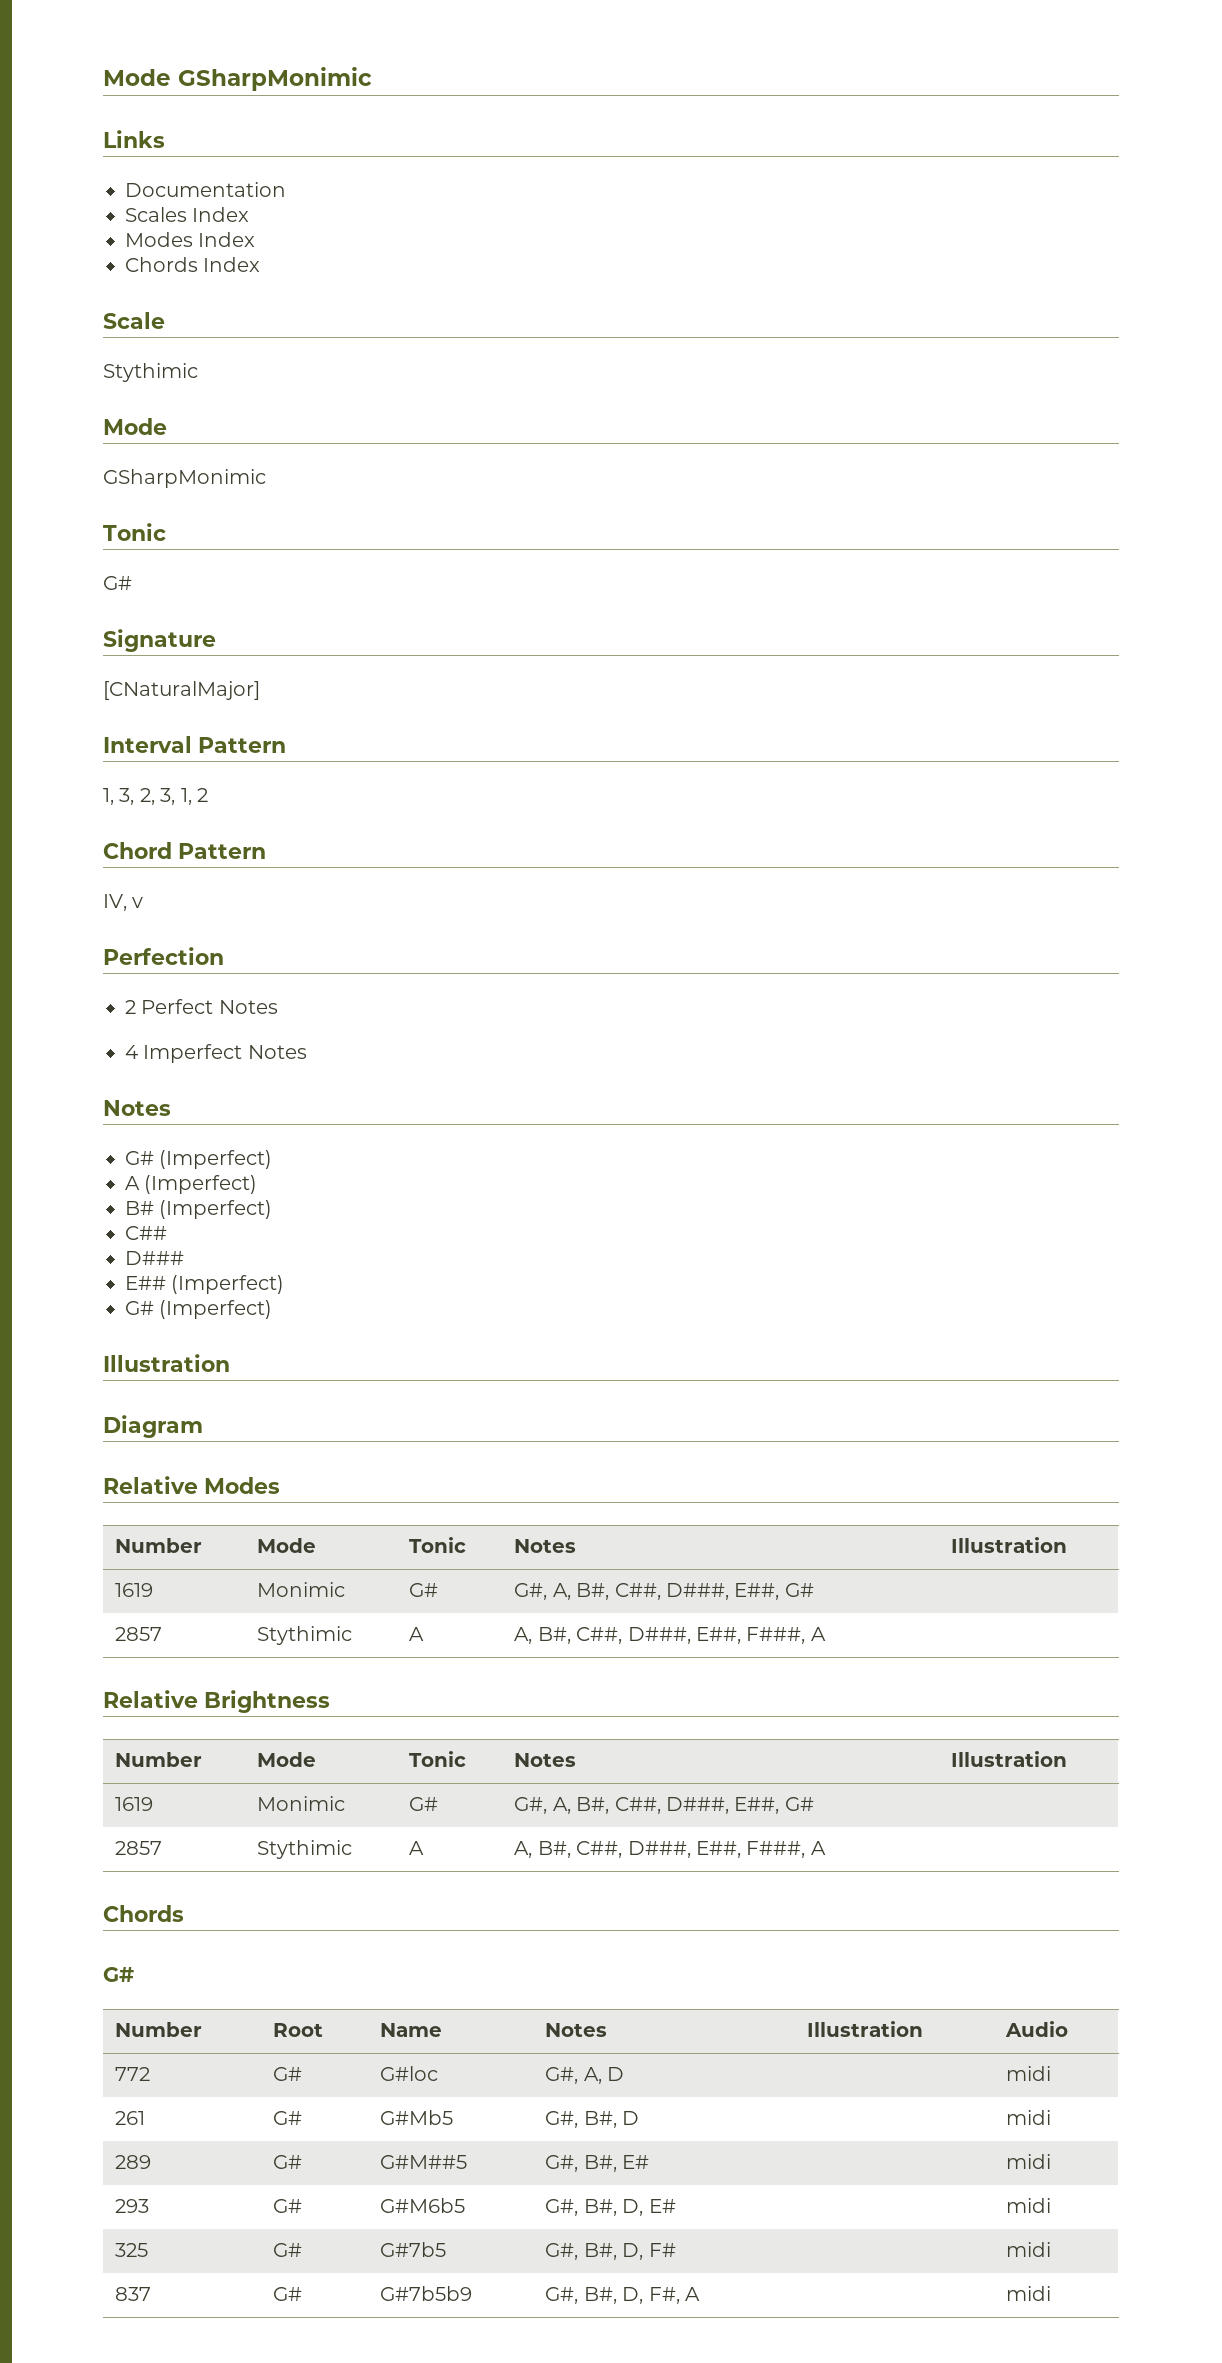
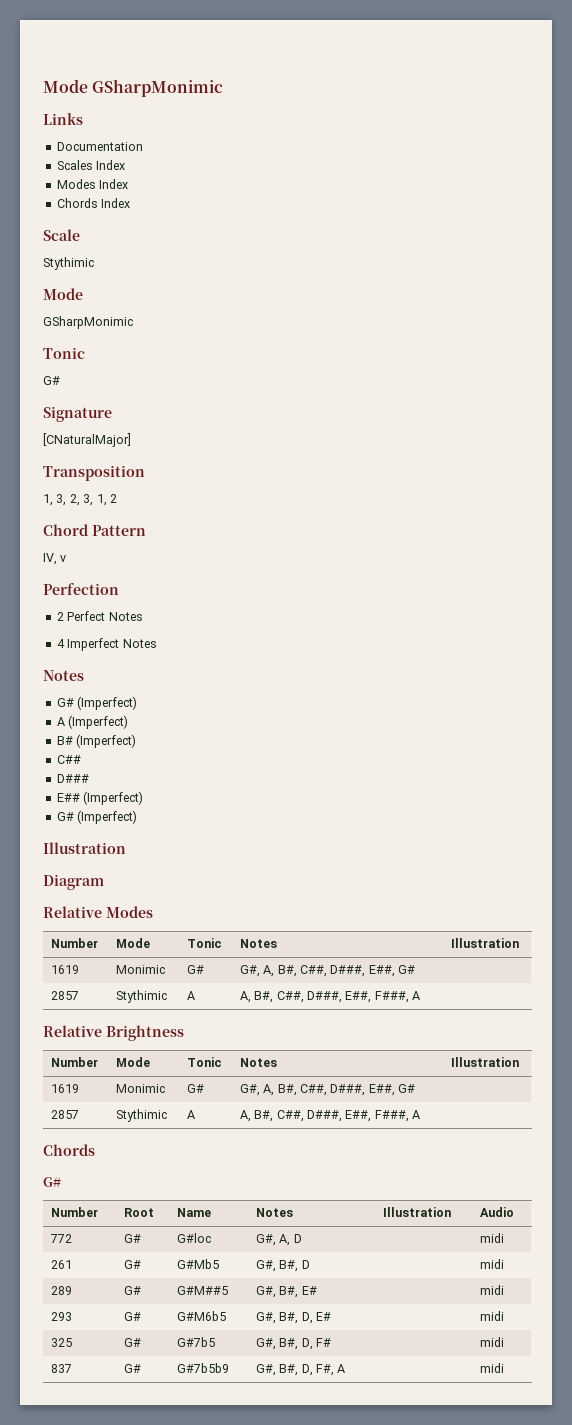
- Interval Pattern
+ Transposition

